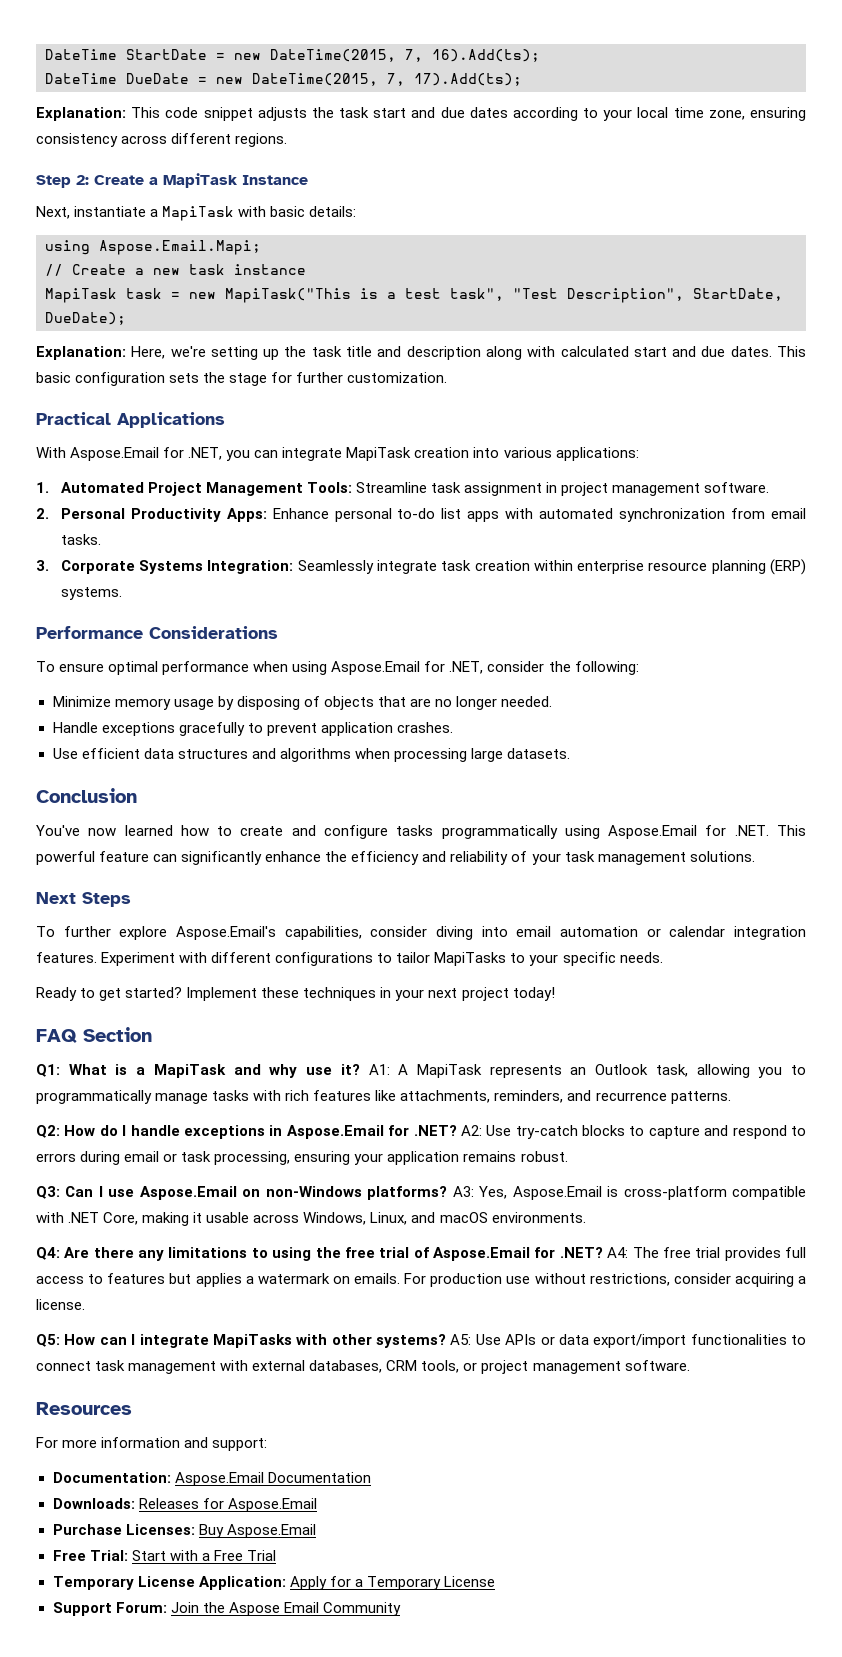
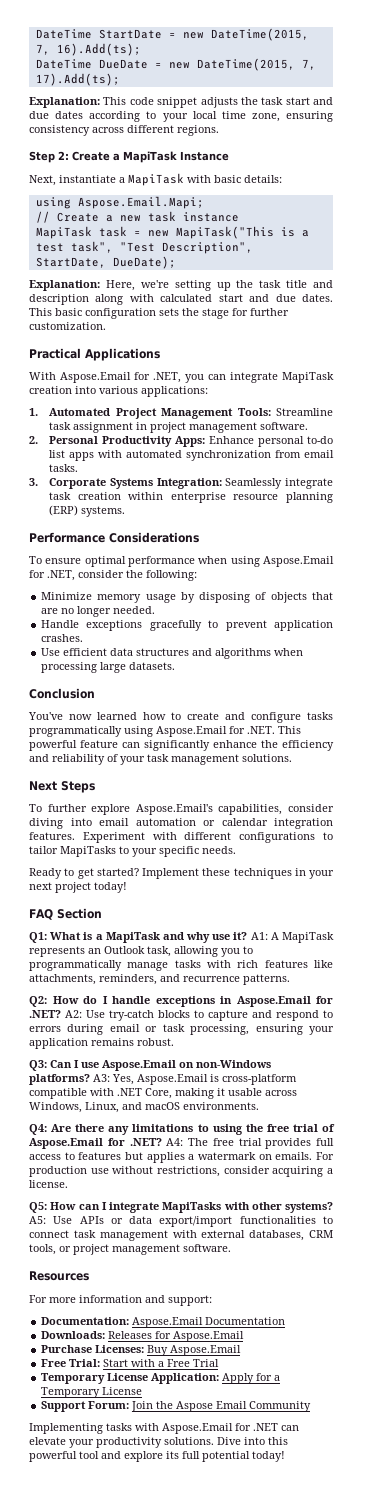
+ Implementing tasks with Aspose.Email for .NET can elevate your productivity solutions. Dive into this powerful tool and explore its full potential today!

